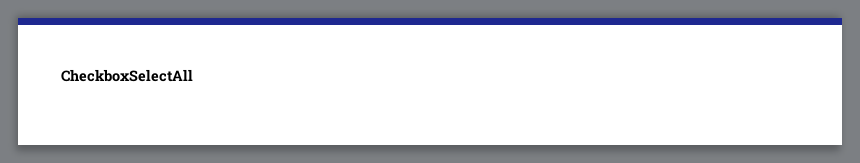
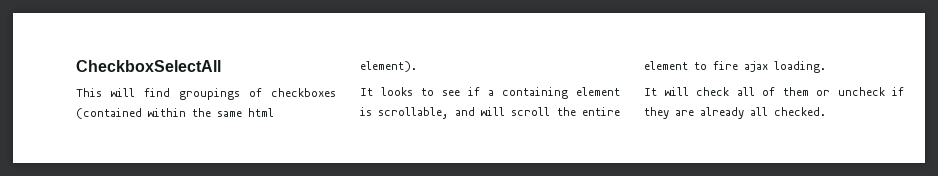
+ This will find groupings of checkboxes (contained within the same html element).
+ It looks to see if a containing element is scrollable, and will scroll the entire element to fire ajax loading.
+ It will check all of them or uncheck if they are already all checked.

